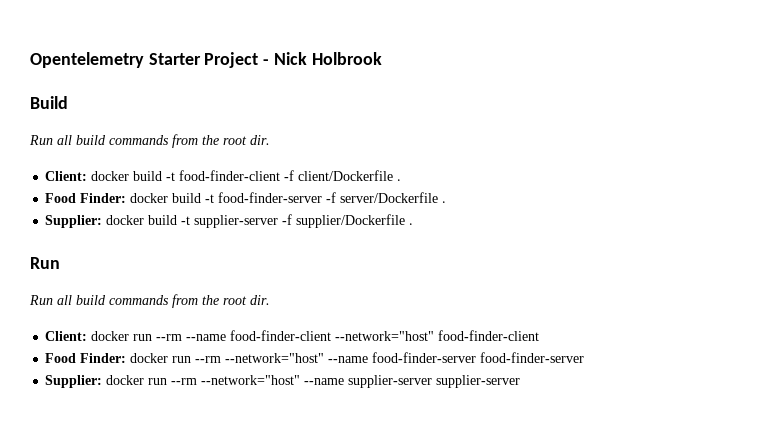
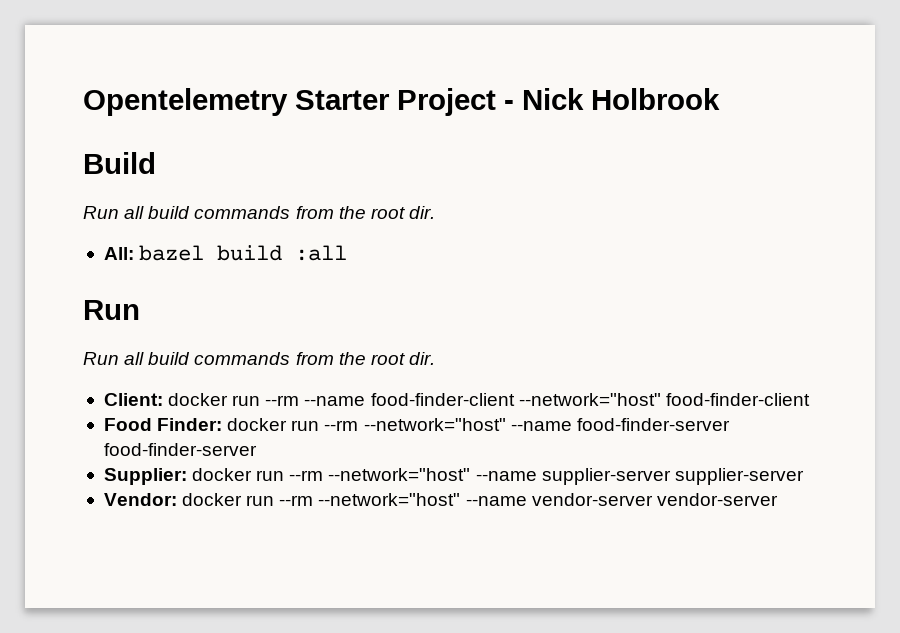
- Client: docker build -t food-finder-client -f client/Dockerfile .
- Food Finder: docker build -t food-finder-server -f server/Dockerfile .
- Supplier: docker build -t supplier-server -f supplier/Dockerfile .
+ All: bazel build :all
+ Vendor: docker run --rm --network="host" --name vendor-server vendor-server

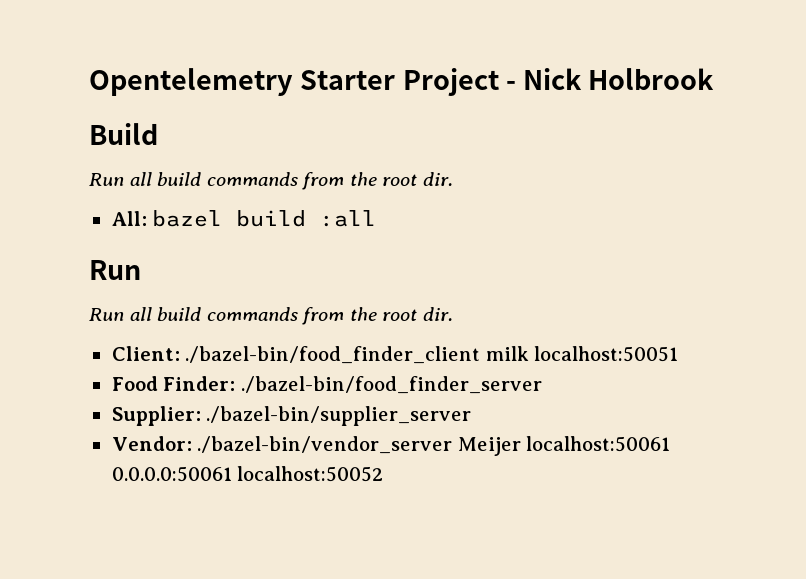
- Client: docker run --rm --name food-finder-client --network="host" food-finder-client
- Food Finder: docker run --rm --network="host" --name food-finder-server food-finder-server
- Supplier: docker run --rm --network="host" --name supplier-server supplier-server
- Vendor: docker run --rm --network="host" --name vendor-server vendor-server
+ Client: ./bazel-bin/food_finder_client milk localhost:50051
+ Food Finder: ./bazel-bin/food_finder_server
+ Supplier: ./bazel-bin/supplier_server
+ Vendor: ./bazel-bin/vendor_server Meijer localhost:50061 0.0.0.0:50061 localhost:50052

